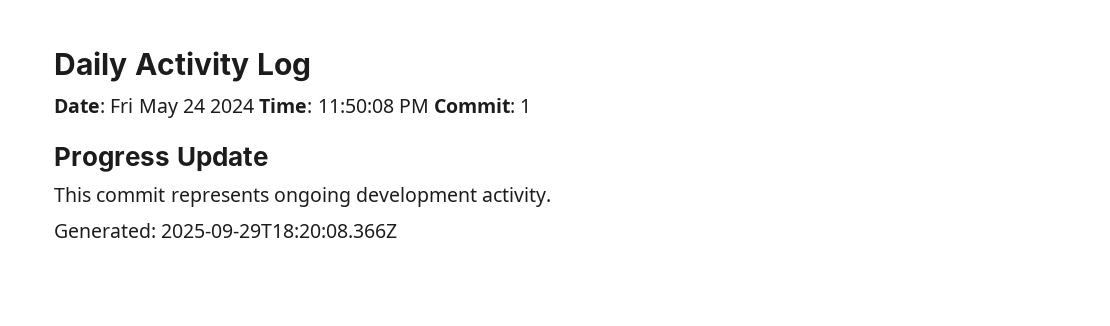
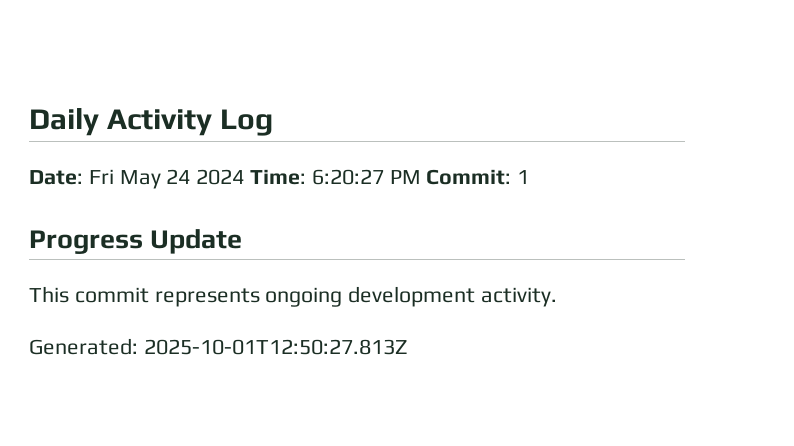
- Date: Fri May 24 2024 Time: 11:50:08 PM Commit: 1
+ Date: Fri May 24 2024 Time: 6:20:27 PM Commit: 1
- Generated: 2025-09-29T18:20:08.366Z
+ Generated: 2025-10-01T12:50:27.813Z

